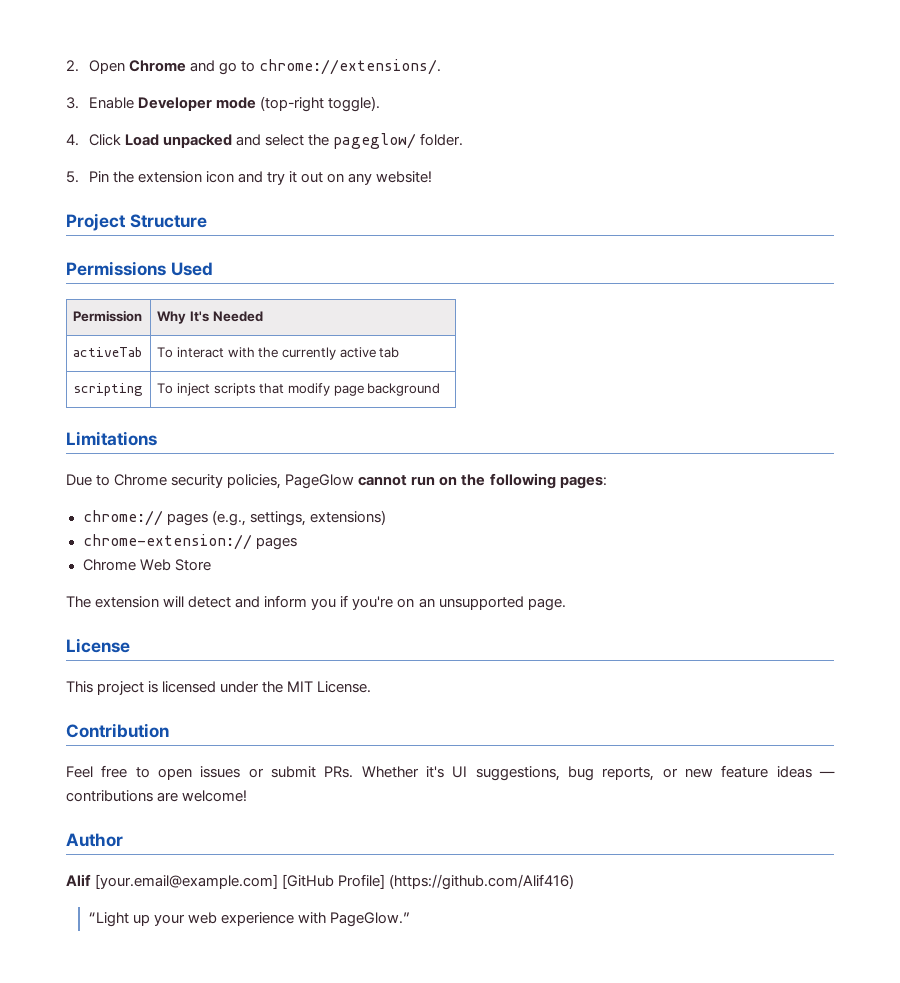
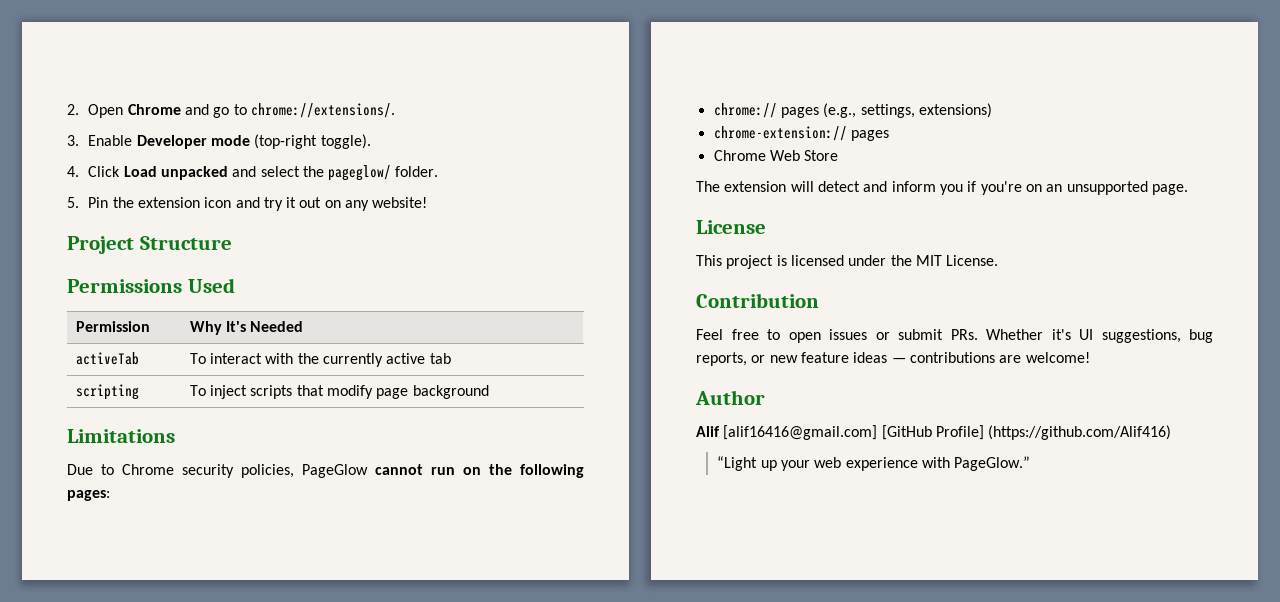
- Alif [your.email@example.com] [GitHub Profile] (https://github.com/Alif416)
+ Alif [alif16416@gmail.com] [GitHub Profile] (https://github.com/Alif416)

